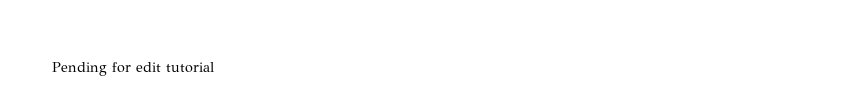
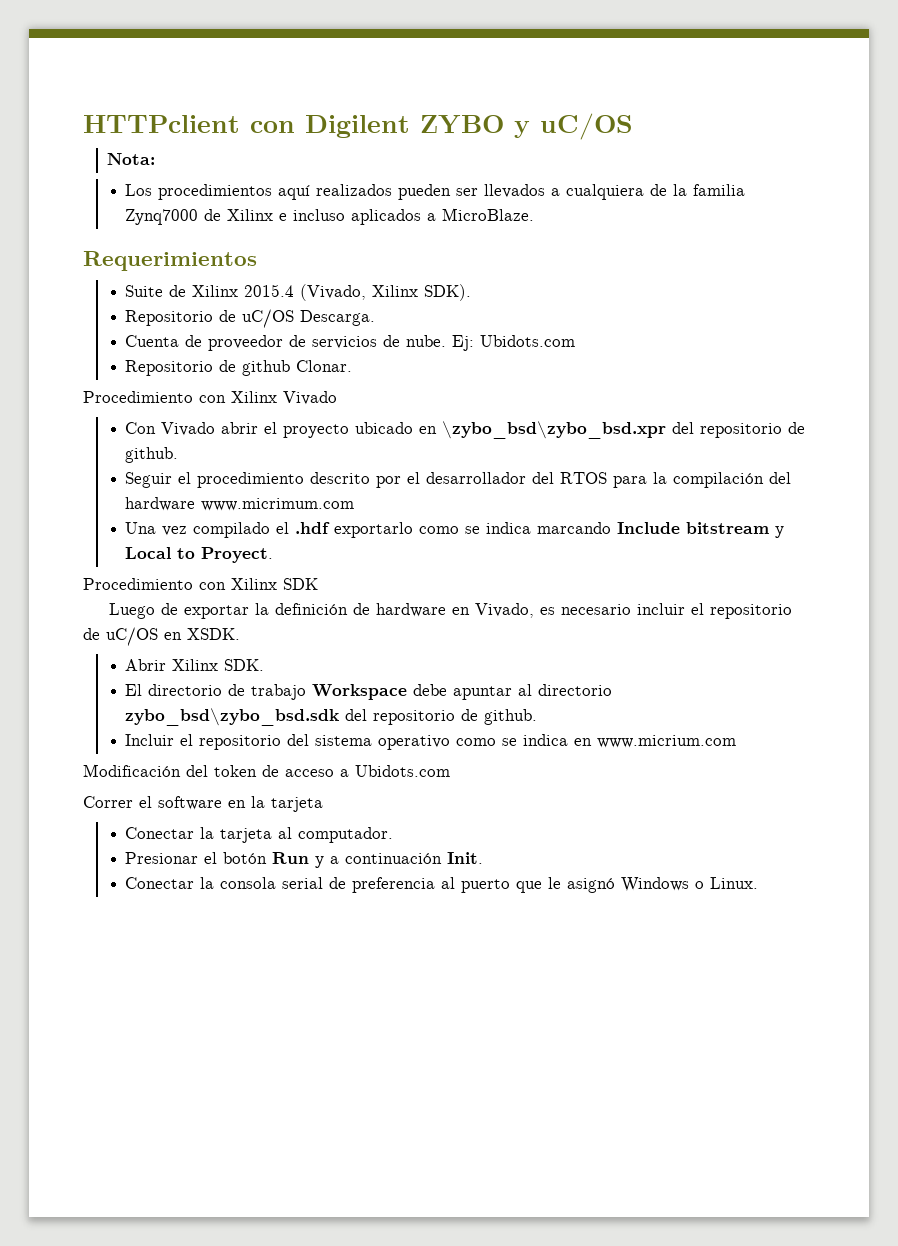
- Pending for edit tutorial
+ HTTPclient con Digilent ZYBO y uC/OS
+ Nota:
+ Los procedimientos aquí realizados pueden ser llevados a cualquiera de la familia Zynq7000 de Xilinx e incluso aplicados a MicroBlaze.
+ Requerimientos
+ Suite de Xilinx 2015.4 (Vivado, Xilinx SDK).
+ Repositorio de uC/OS Descarga.
+ Cuenta de proveedor de servicios de nube. Ej: Ubidots.com
+ Repositorio de github Clonar.
+ Procedimiento con Xilinx Vivado
+ Con Vivado abrir el proyecto ubicado en \zybo_bsd\zybo_bsd.xpr del repositorio de github.
+ Seguir el procedimiento descrito por el desarrollador del RTOS para la compilación del hardware www.micrimum.com
+ Una vez compilado el .hdf exportarlo como se indica marcando Include bitstream y Local to Proyect.
+ Procedimiento con Xilinx SDK
+ Luego de exportar la definición de hardware en Vivado, es necesario incluir el repositorio de uC/OS en XSDK.
+ Abrir Xilinx SDK.
+ El directorio de trabajo Workspace debe apuntar al directorio zybo_bsd\zybo_bsd.sdk del repositorio de github.
+ Incluir el repositorio del sistema operativo como se indica en www.micrium.com
+ Modificación del token de acceso a Ubidots.com
+ Correr el software en la tarjeta
+ Conectar la tarjeta al computador.
+ Presionar el botón Run y a continuación Init.
+ Conectar la consola serial de preferencia al puerto que le asignó Windows o Linux.

